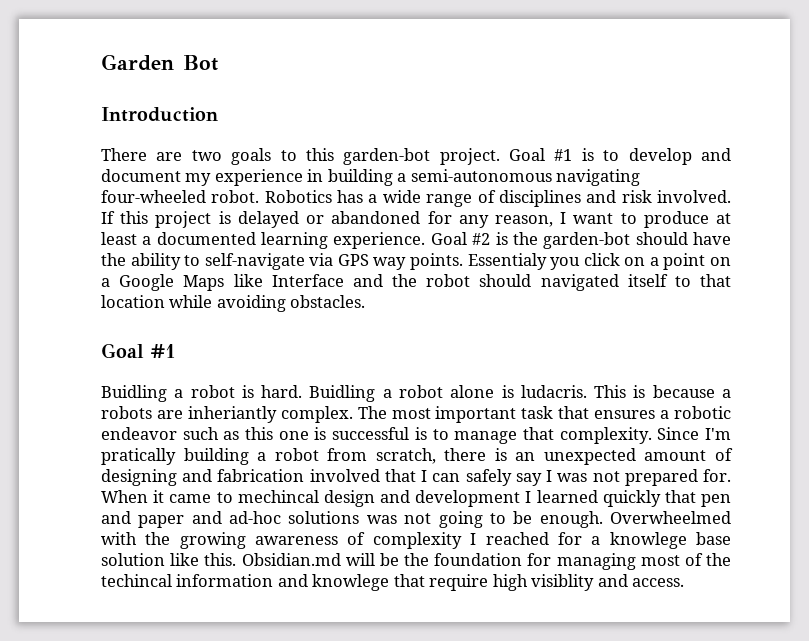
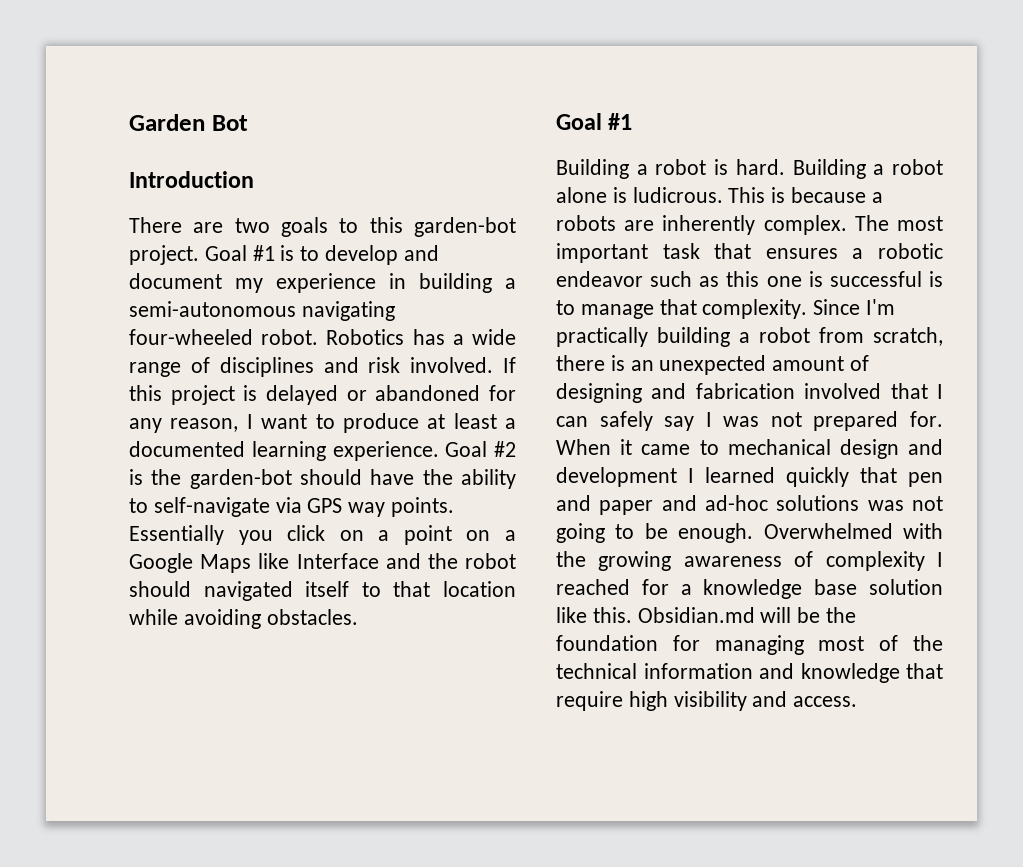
- Essentialy you click on a point on a Google Maps like Interface and the robot should navigated itself to that location while avoiding obstacles.
+ Essentially you click on a point on a Google Maps like Interface and the robot should navigated itself to that location while avoiding obstacles.
- Buidling a robot is hard.
+ Building a robot is hard.
- Buidling a robot alone is ludacris.
+ Building a robot alone is ludicrous.
- This is because a robots are inheriantly complex.
+ This is because a robots are inherently complex.
- Since I'm pratically building a robot from scratch, there is an unexpected amount of designing and fabrication involved that I can safely say I was not prepared for.
+ Since I'm practically building a robot from scratch, there is an unexpected amount of designing and fabrication involved that I can safely say I was not prepared for.
- When it came to mechincal design and development I learned quickly that pen and paper and ad-hoc solutions was not going to be enough.
+ When it came to mechanical design and development I learned quickly that pen and paper and ad-hoc solutions was not going to be enough.
- Overwheelmed with the growing awareness of complexity I reached for a knowlege base solution like this.
+ Overwhelmed with the growing awareness of complexity I reached for a knowledge base solution like this.
- Obsidian.md will be the foundation for managing most of the techincal information and knowlege that require high visiblity and access.
+ Obsidian.md will be the foundation for managing most of the technical information and knowledge that require high visibility and access.

